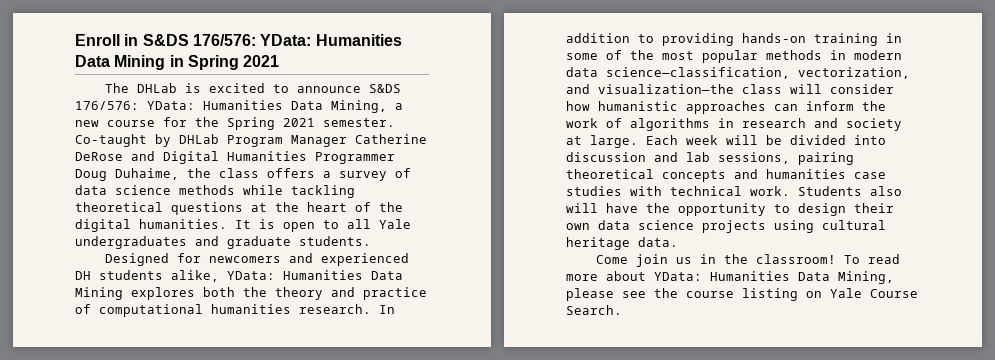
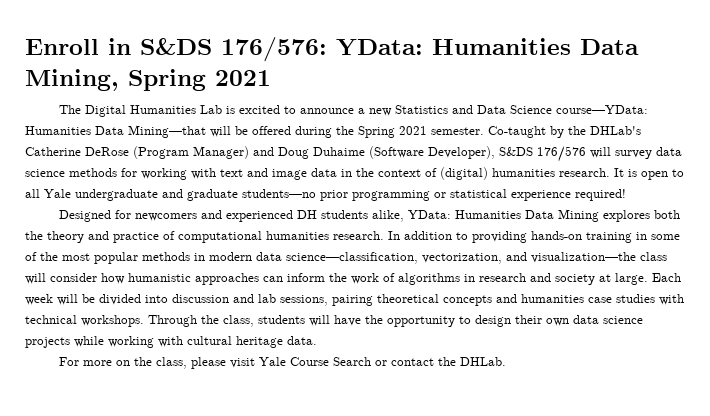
- Enroll in S&DS 176/576: YData: Humanities Data Mining in Spring 2021
+ Enroll in S&DS 176/576: YData: Humanities Data Mining, Spring 2021
- The DHLab is excited to announce S&DS 176/576: YData: Humanities Data Mining, a new course for the Spring 2021 semester.
+ The Digital Humanities Lab is excited to announce a new Statistics and Data Science course—YData: Humanities Data Mining—that will be offered during the Spring 2021 semester.
- Co-taught by DHLab Program Manager Catherine DeRose and Digital Humanities Programmer Doug Duhaime, the class offers a survey of data science methods while tackling theoretical questions at the heart of the digital humanities.
+ Co-taught by the DHLab's Catherine DeRose (Program Manager) and Doug Duhaime (Software Developer), S&DS 176/576 will survey data science methods for working with text and image data in the context of (digital) humanities research.
- It is open to all Yale undergraduates and graduate students.
+ It is open to all Yale undergraduate and graduate students—no prior programming or statistical experience required!
- Each week will be divided into discussion and lab sessions, pairing theoretical concepts and humanities case studies with technical work. Students also will have the opportunity to design their own data science projects using cultural heritage data.
+ Each week will be divided into discussion and lab sessions, pairing theoretical concepts and humanities case studies with technical workshops. Through the class, students will have the opportunity to design their own data science projects while working with cultural heritage data.
- Come join us in the classroom! To read more about YData: Humanities Data Mining, please see the course listing on Yale Course Search.
+ For more on the class, please visit Yale Course Search or contact the DHLab.

